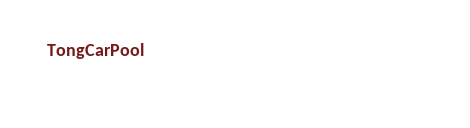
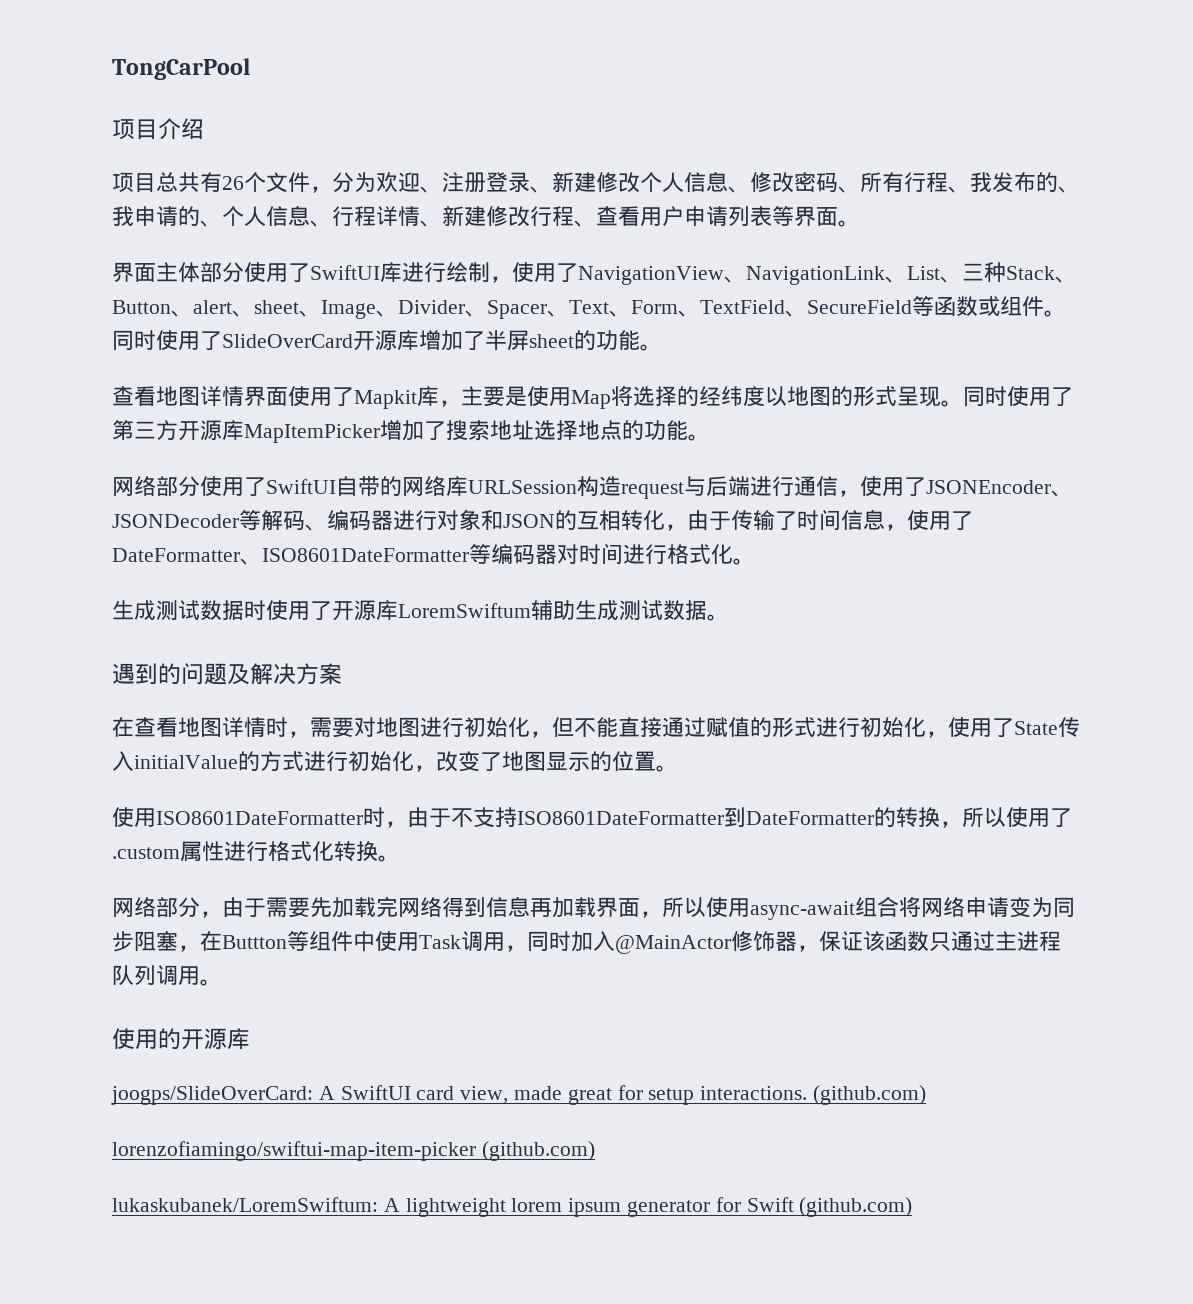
+ 项目介绍
+ 项目总共有26个文件，分为欢迎、注册登录、新建修改个人信息、修改密码、所有行程、我发布的、我申请的、个人信息、行程详情、新建修改行程、查看用户申请列表等界面。
+ 界面主体部分使用了SwiftUI库进行绘制，使用了NavigationView、NavigationLink、List、三种Stack、Button、alert、sheet、Image、Divider、Spacer、Text、Form、TextField、SecureField等函数或组件。同时使用了SlideOverCard开源库增加了半屏sheet的功能。
+ 查看地图详情界面使用了Mapkit库，主要是使用Map将选择的经纬度以地图的形式呈现。同时使用了第三方开源库MapItemPicker增加了搜索地址选择地点的功能。
+ 网络部分使用了SwiftUI自带的网络库URLSession构造request与后端进行通信，使用了JSONEncoder、JSONDecoder等解码、编码器进行对象和JSON的互相转化，由于传输了时间信息，使用了DateFormatter、ISO8601DateFormatter等编码器对时间进行格式化。
+ 生成测试数据时使用了开源库LoremSwiftum辅助生成测试数据。
+ 遇到的问题及解决方案
+ 在查看地图详情时，需要对地图进行初始化，但不能直接通过赋值的形式进行初始化，使用了State传入initialValue的方式进行初始化，改变了地图显示的位置。
+ 使用ISO8601DateFormatter时，由于不支持ISO8601DateFormatter到DateFormatter的转换，所以使用了.custom属性进行格式化转换。
+ 网络部分，由于需要先加载完网络得到信息再加载界面，所以使用async-await组合将网络申请变为同步阻塞，在Buttton等组件中使用Task调用，同时加入@MainActor修饰器，保证该函数只通过主进程队列调用。
+ 使用的开源库
+ joogps/SlideOverCard: A SwiftUI card view, made great for setup interactions. (github.com)
+ lorenzofiamingo/swiftui-map-item-picker (github.com)
+ lukaskubanek/LoremSwiftum: A lightweight lorem ipsum generator for Swift (github.com)

